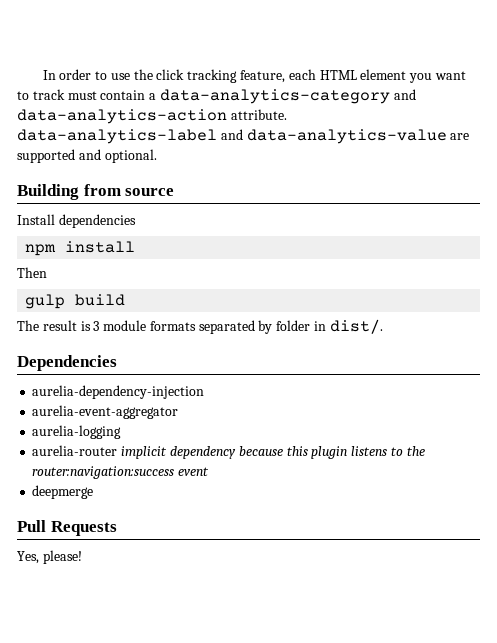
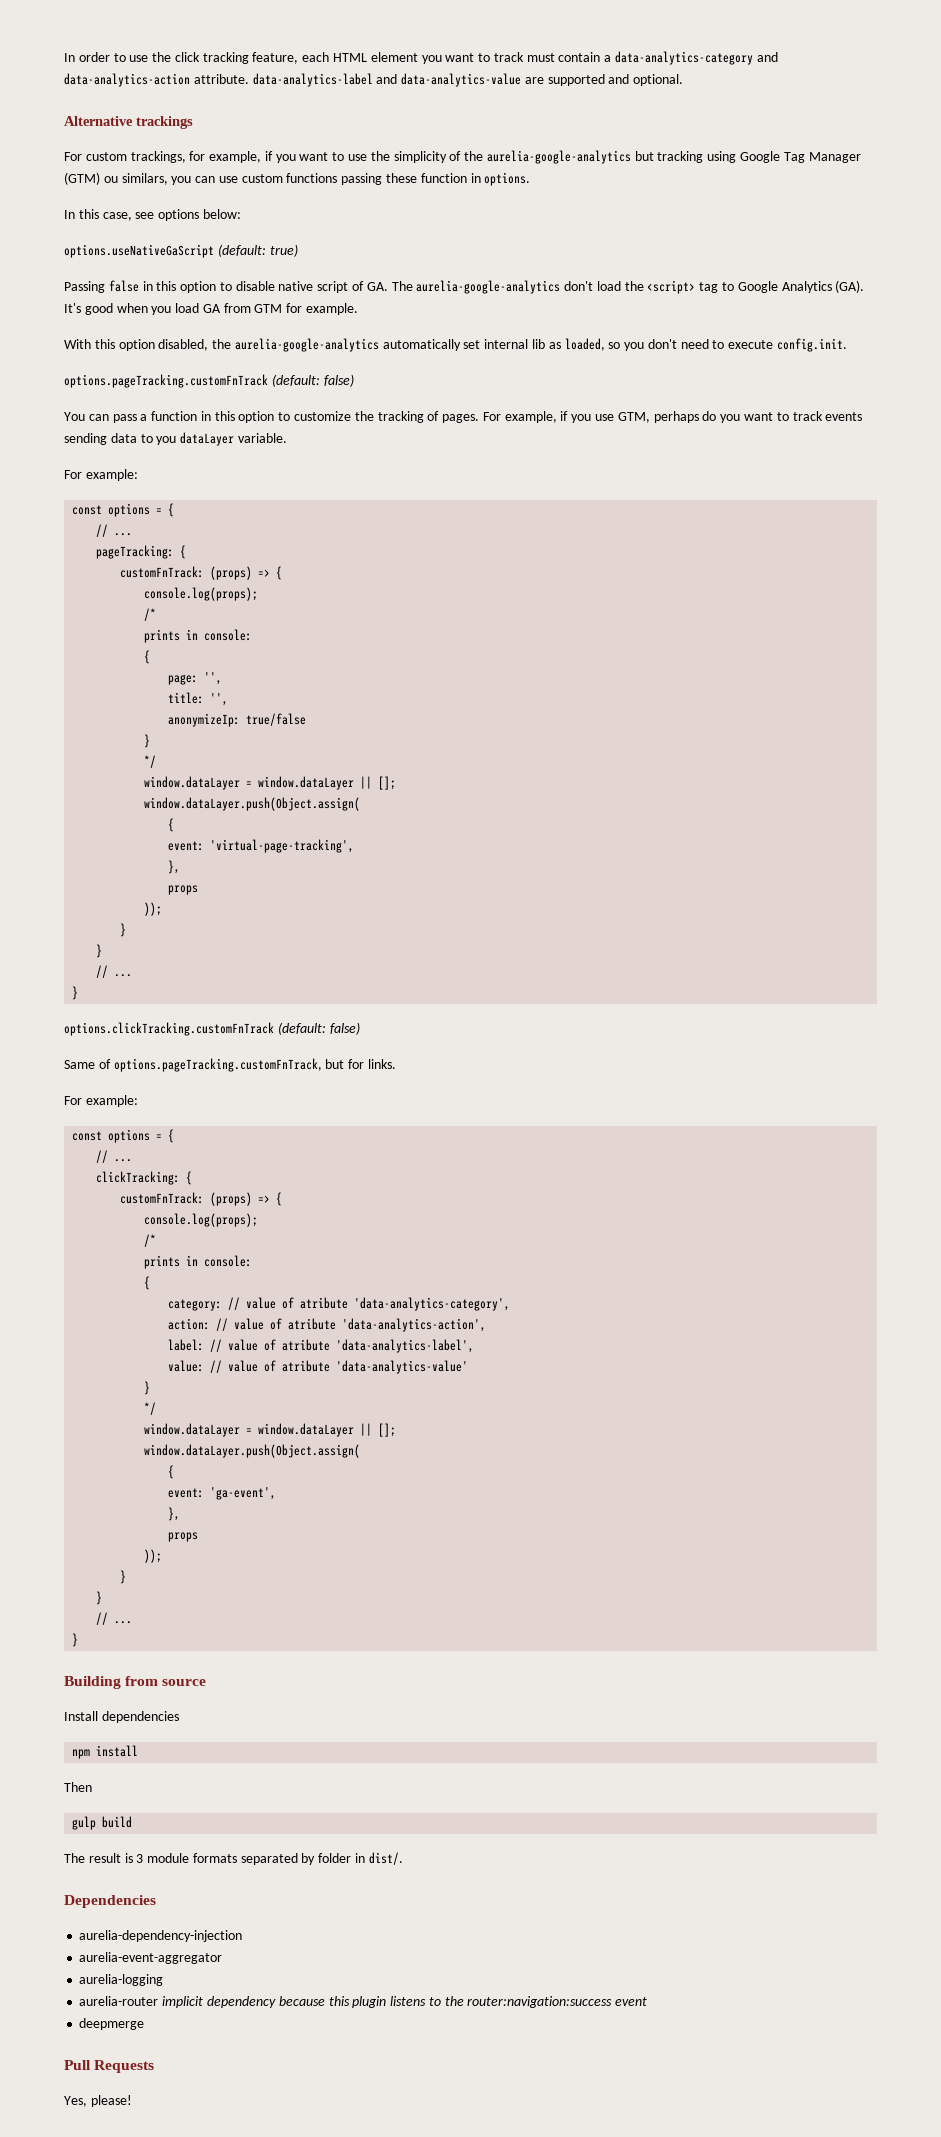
+ Alternative trackings
+ For custom trackings, for example, if you want to use the simplicity of the aurelia-google-analytics but tracking using Google Tag Manager (GTM) ou similars, you can use custom functions passing these function in options.
+ In this case, see options below:
+ options.useNativeGaScript (default: true)
+ Passing false in this option to disable native script of GA. The aurelia-google-analytics don't load the <script> tag to Google Analytics (GA). It's good when you load GA from GTM for example.
+ With this option disabled, the aurelia-google-analytics automatically set internal lib as loaded, so you don't need to execute config.init.
+ options.pageTracking.customFnTrack (default: false)
+ You can pass a function in this option to customize the tracking of pages. For example, if you use GTM, perhaps do you want to track events sending data to you dataLayer variable.
+ For example:
+ const options = {
+ // ...
+ pageTracking: {
+ customFnTrack: (props) => {
+ console.log(props);
+ /*
+ prints in console:
+ {
+ page: '',
+ title: '',
+ anonymizeIp: true/false
+ }
+ */
+ window.dataLayer = window.dataLayer || [];
+ window.dataLayer.push(Object.assign(
+ {
+ event: 'virtual-page-tracking',
+ },
+ props
+ ));
+ }
+ }
+ // ...
+ }
+ options.clickTracking.customFnTrack (default: false)
+ Same of options.pageTracking.customFnTrack, but for links.
+ For example:
+ const options = {
+ // ...
+ clickTracking: {
+ customFnTrack: (props) => {
+ console.log(props);
+ /*
+ prints in console:
+ {
+ category: // value of atribute 'data-analytics-category',
+ action: // value of atribute 'data-analytics-action',
+ label: // value of atribute 'data-analytics-label',
+ value: // value of atribute 'data-analytics-value'
+ }
+ */
+ window.dataLayer = window.dataLayer || [];
+ window.dataLayer.push(Object.assign(
+ {
+ event: 'ga-event',
+ },
+ props
+ ));
+ }
+ }
+ // ...
+ }

